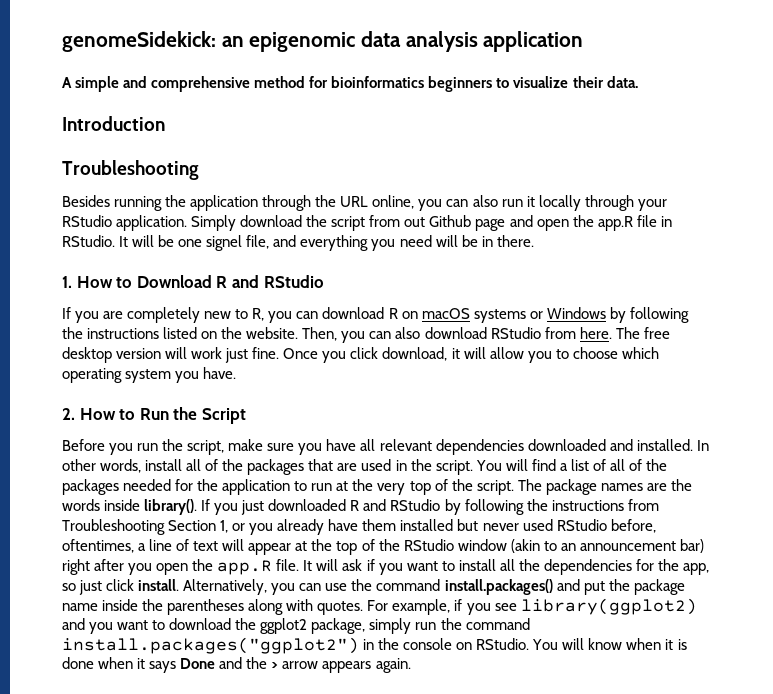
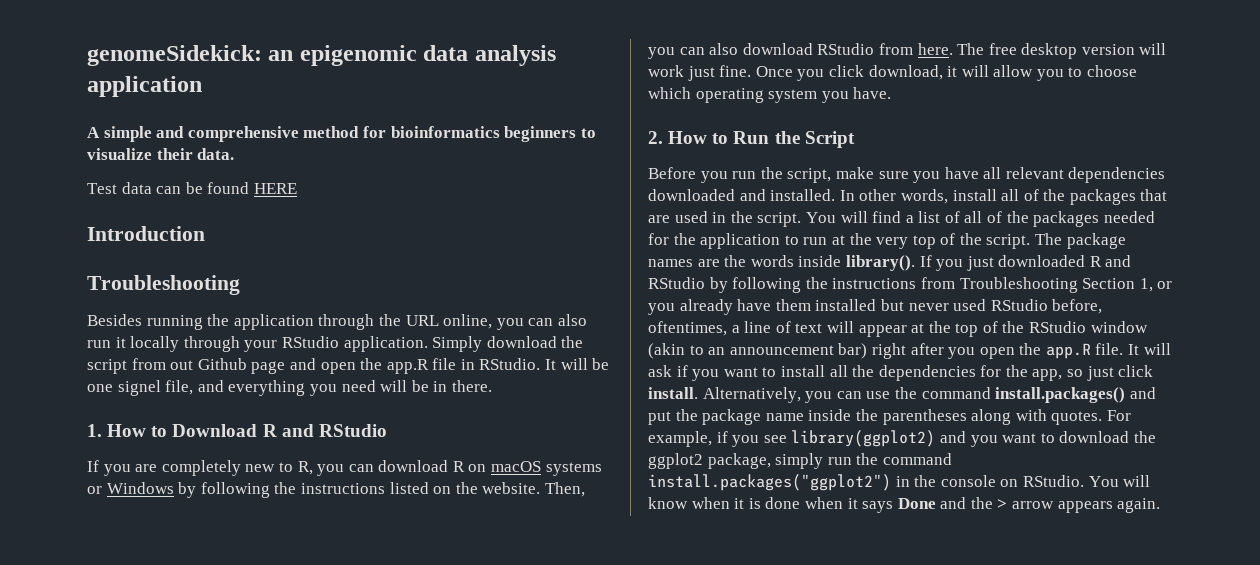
+ Test data can be found HERE

